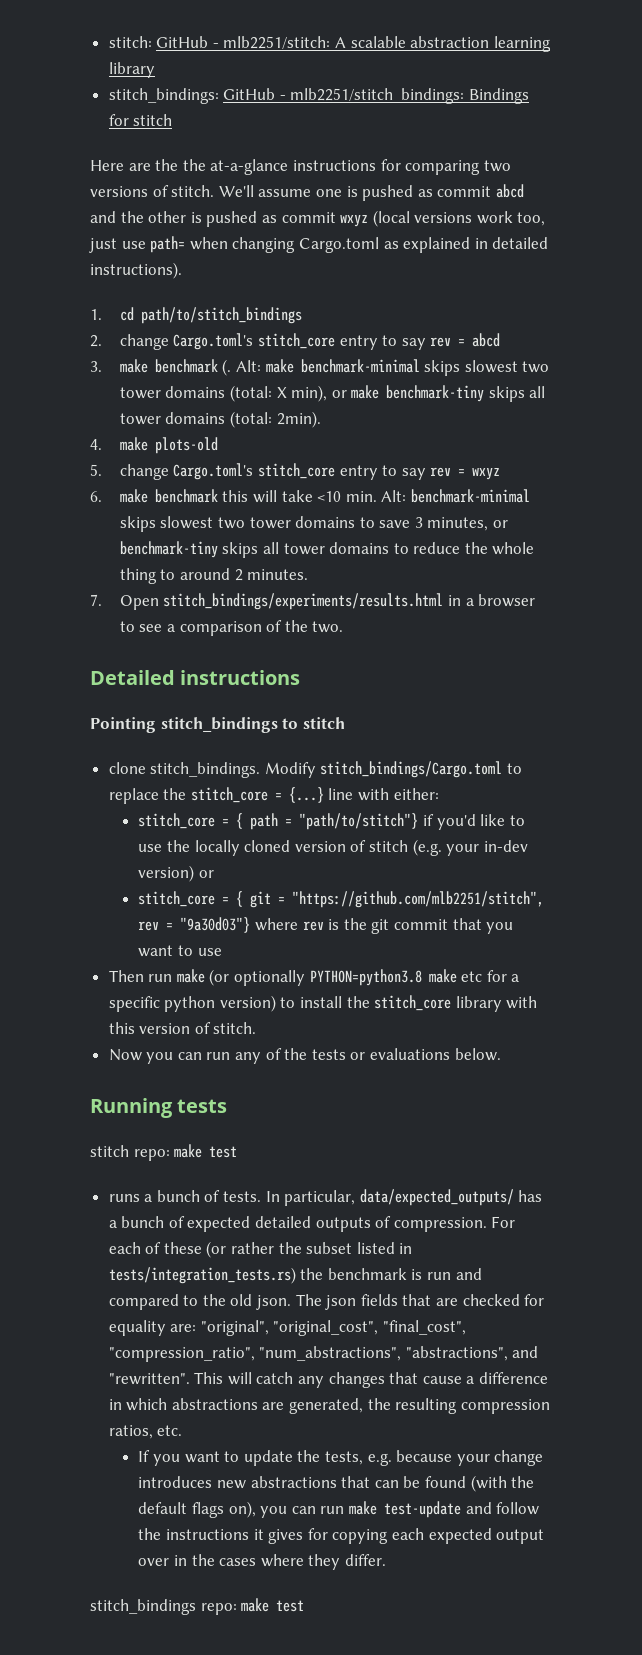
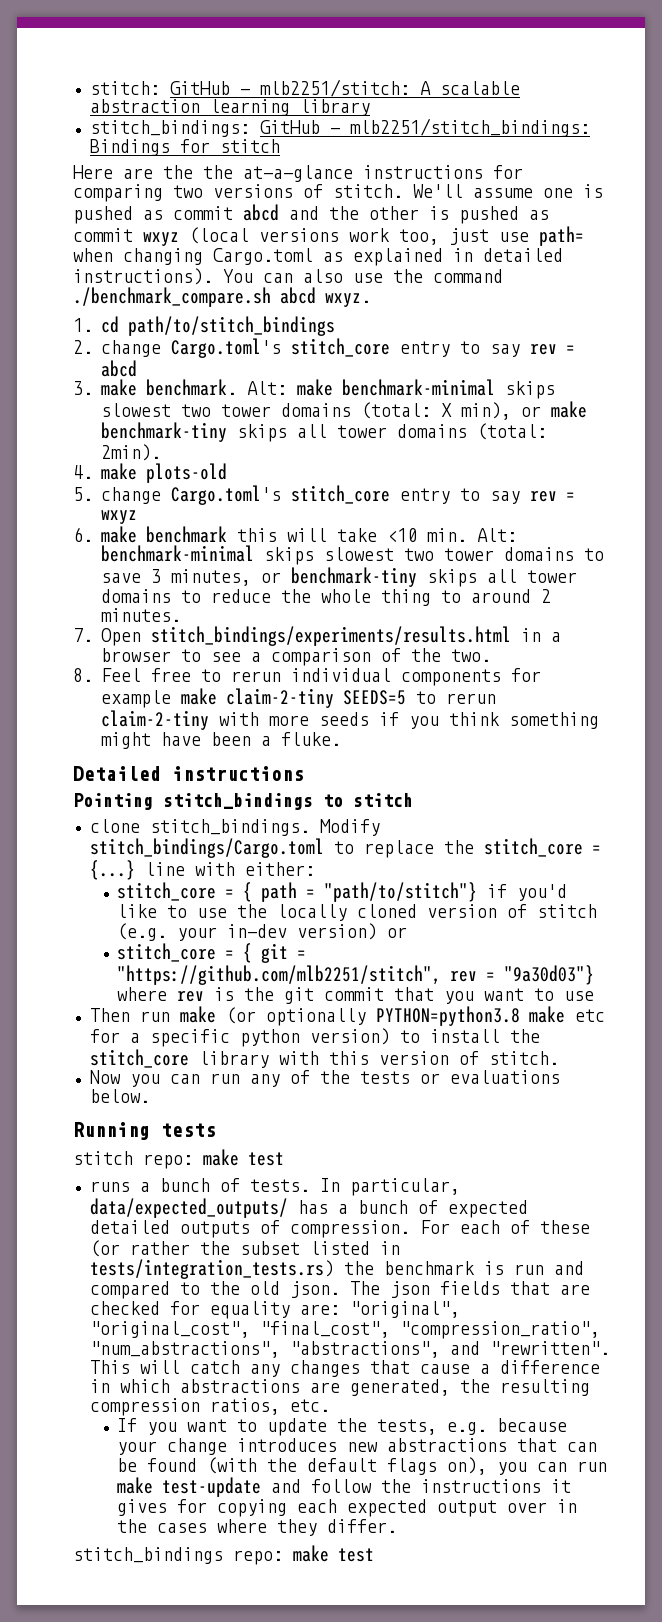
+ You can also use the command ./benchmark_compare.sh abcd wxyz.
- 3. make benchmark (.
+ 3. make benchmark.
+ 8. Feel free to rerun individual components for example make claim-2-tiny SEEDS=5 to rerun claim-2-tiny with more seeds if you think something might have been a fluke.

